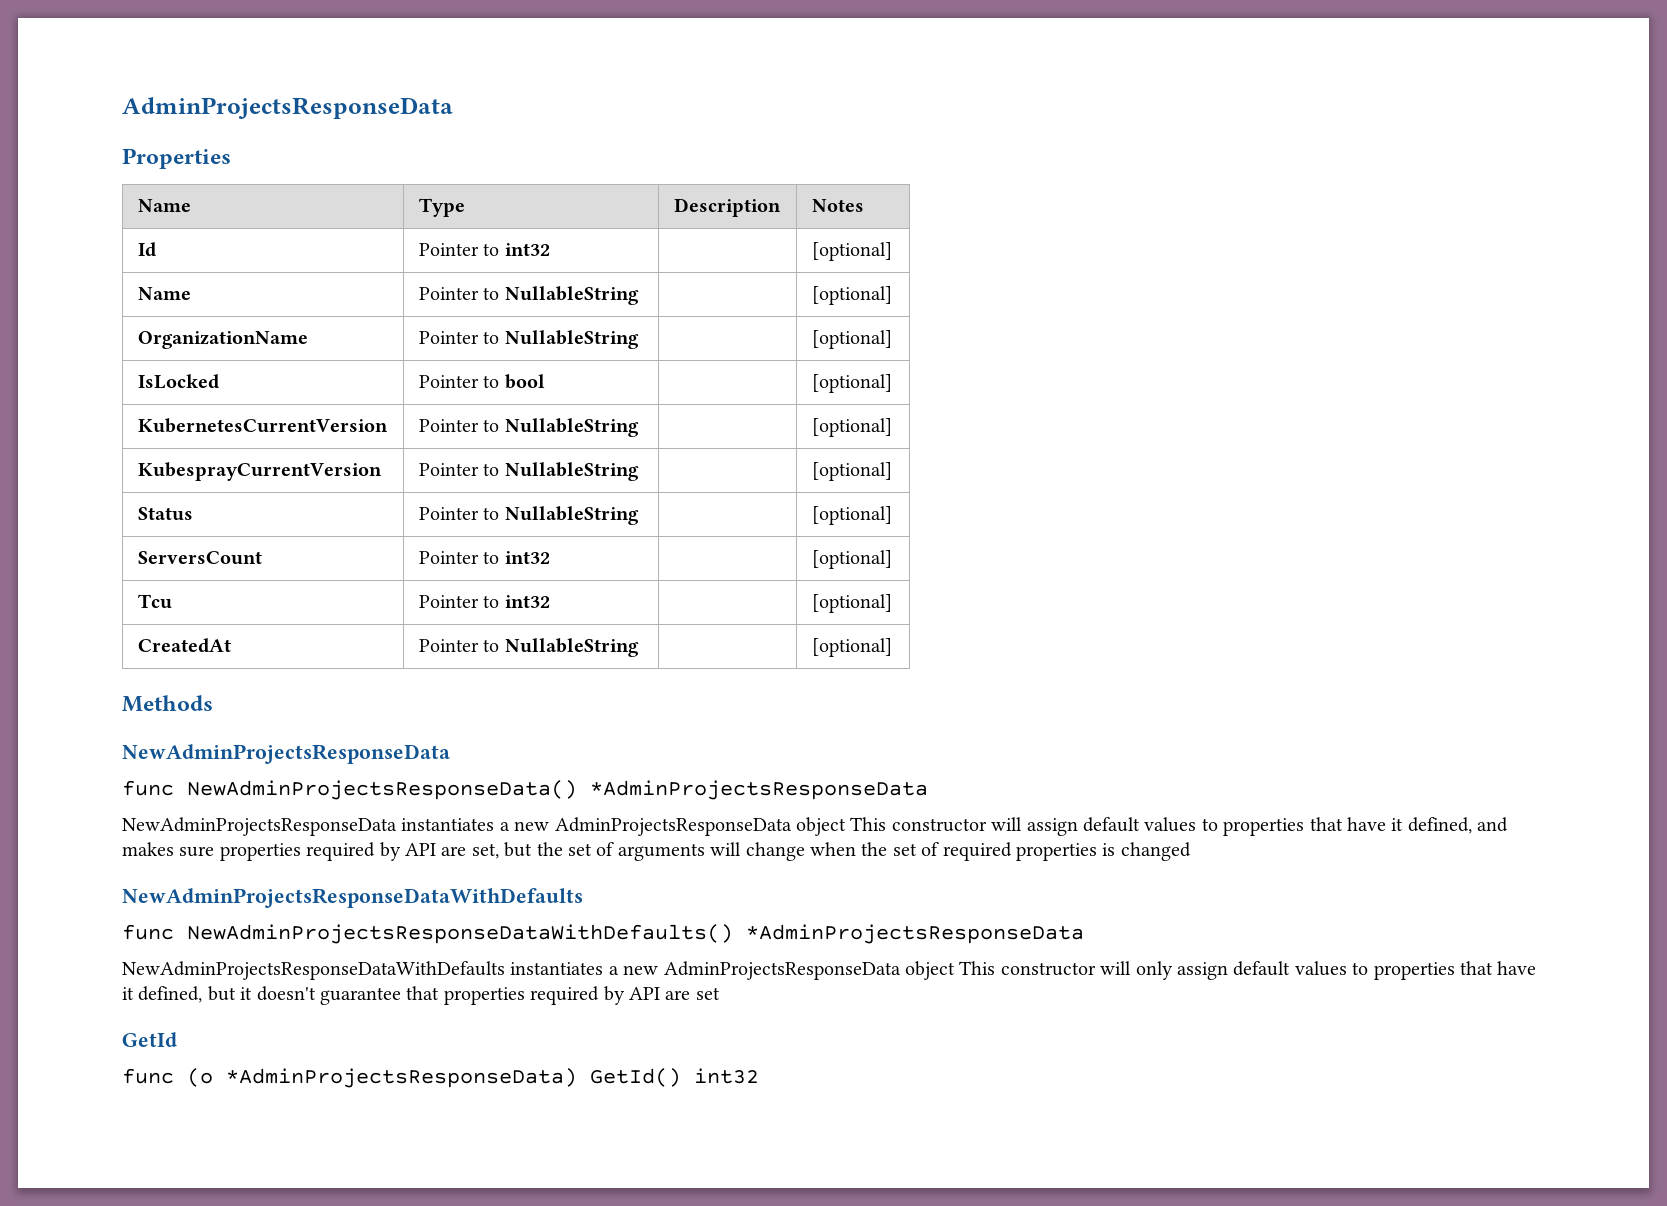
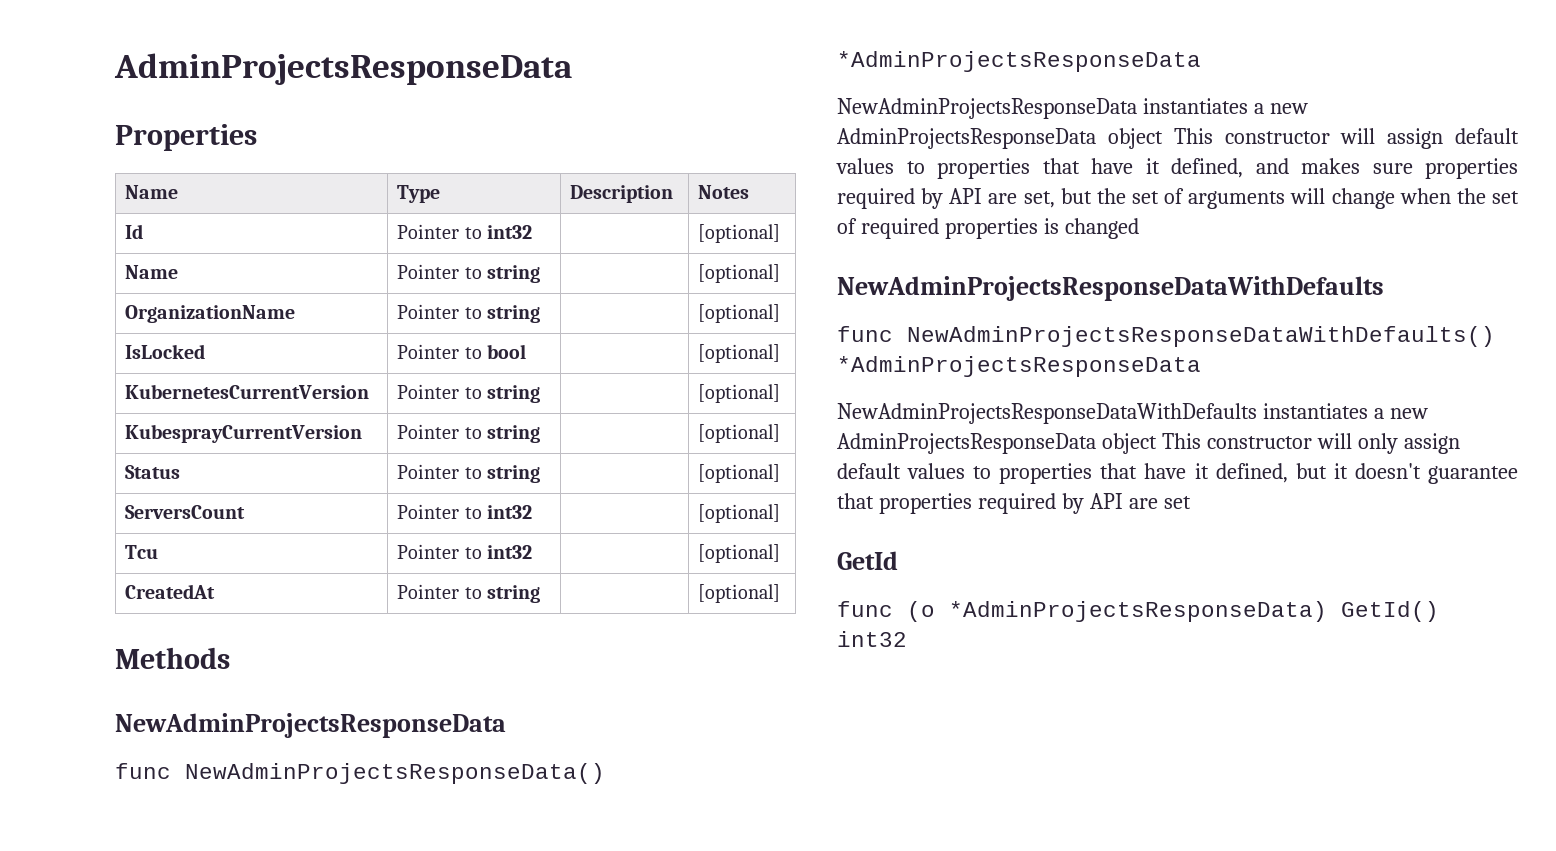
- Name | Pointer to NullableString | | [optional]
+ Name | Pointer to string | | [optional]
- OrganizationName | Pointer to NullableString | | [optional]
+ OrganizationName | Pointer to string | | [optional]
- KubernetesCurrentVersion | Pointer to NullableString | | [optional]
+ KubernetesCurrentVersion | Pointer to string | | [optional]
- KubesprayCurrentVersion | Pointer to NullableString | | [optional]
+ KubesprayCurrentVersion | Pointer to string | | [optional]
- Status | Pointer to NullableString | | [optional]
+ Status | Pointer to string | | [optional]
- CreatedAt | Pointer to NullableString | | [optional]
+ CreatedAt | Pointer to string | | [optional]

